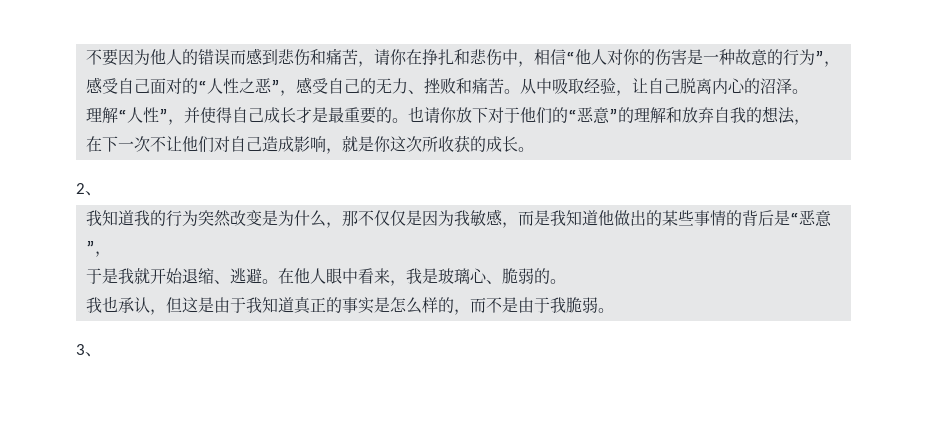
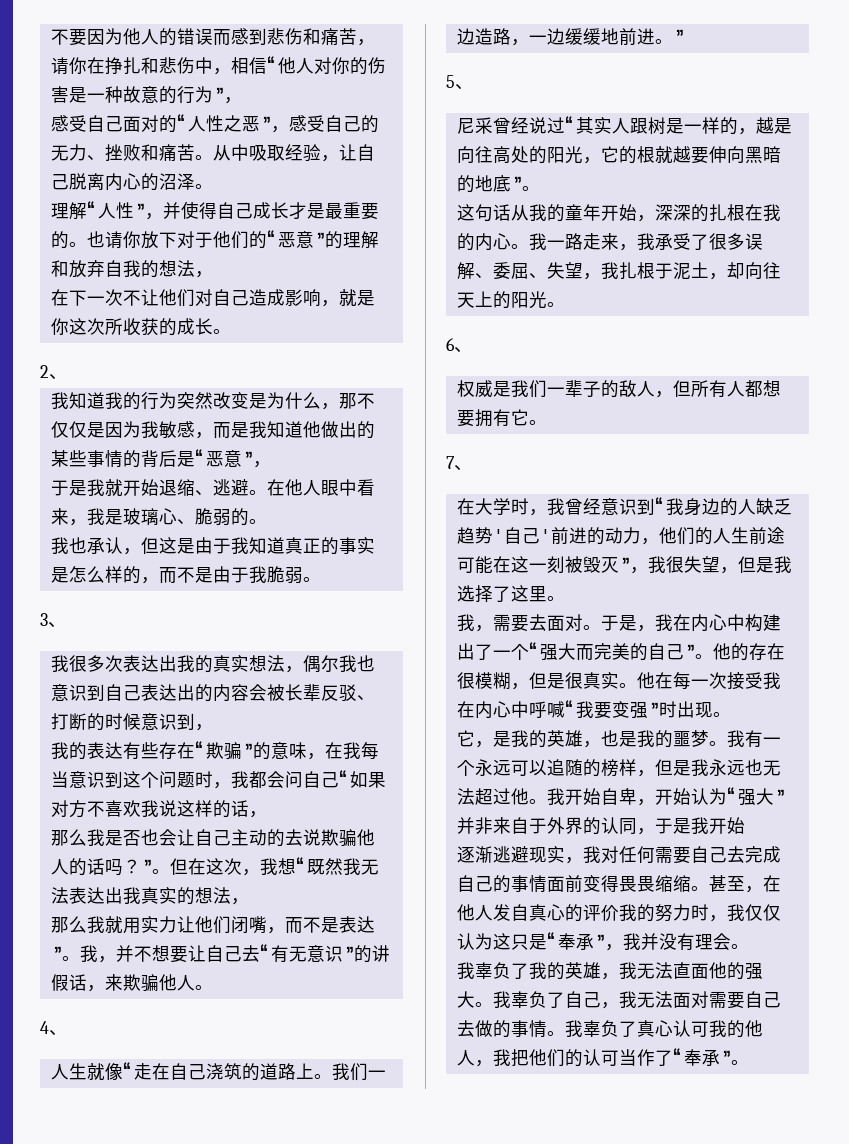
+ 我很多次表达出我的真实想法，偶尔我也意识到自己表达出的内容会被长辈反驳、打断的时候意识到，
+ 我的表达有些存在“欺骗”的意味，在我每当意识到这个问题时，我都会问自己“如果对方不喜欢我说这样的话，
+ 那么我是否也会让自己主动的去说欺骗他人的话吗？”。但在这次，我想“既然我无法表达出我真实的想法，
+ 那么我就用实力让他们闭嘴，而不是表达”。我，并不想要让自己去“有无意识”的讲假话，来欺骗他人。
+ 4、
+ 人生就像“走在自己浇筑的道路上。我们一边造路，一边缓缓地前进。”
+ 5、
+ 尼采曾经说过“其实人跟树是一样的，越是向往高处的阳光，它的根就越要伸向黑暗的地底”。
+ 这句话从我的童年开始，深深的扎根在我的内心。我一路走来，我承受了很多误解、委屈、失望，我扎根于泥土，却向往天上的阳光。
+ 6、
+ 权威是我们一辈子的敌人，但所有人都想要拥有它。
+ 7、
+ 在大学时，我曾经意识到“我身边的人缺乏趋势'自己'前进的动力，他们的人生前途可能在这一刻被毁灭”，我很失望，但是我选择了这里。
+ 我，需要去面对。于是，我在内心中构建出了一个“强大而完美的自己”。他的存在很模糊，但是很真实。他在每一次接受我在内心中呼喊“我要变强”时出现。
+ 它，是我的英雄，也是我的噩梦。我有一个永远可以追随的榜样，但是我永远也无法超过他。我开始自卑，开始认为“强大”并非来自于外界的认同，于是我开始
+ 逐渐逃避现实，我对任何需要自己去完成自己的事情面前变得畏畏缩缩。甚至，在他人发自真心的评价我的努力时，我仅仅认为这只是“奉承”，我并没有理会。
+ 我辜负了我的英雄，我无法直面他的强大。我辜负了自己，我无法面对需要自己去做的事情。我辜负了真心认可我的他人，我把他们的认可当作了“奉承”。

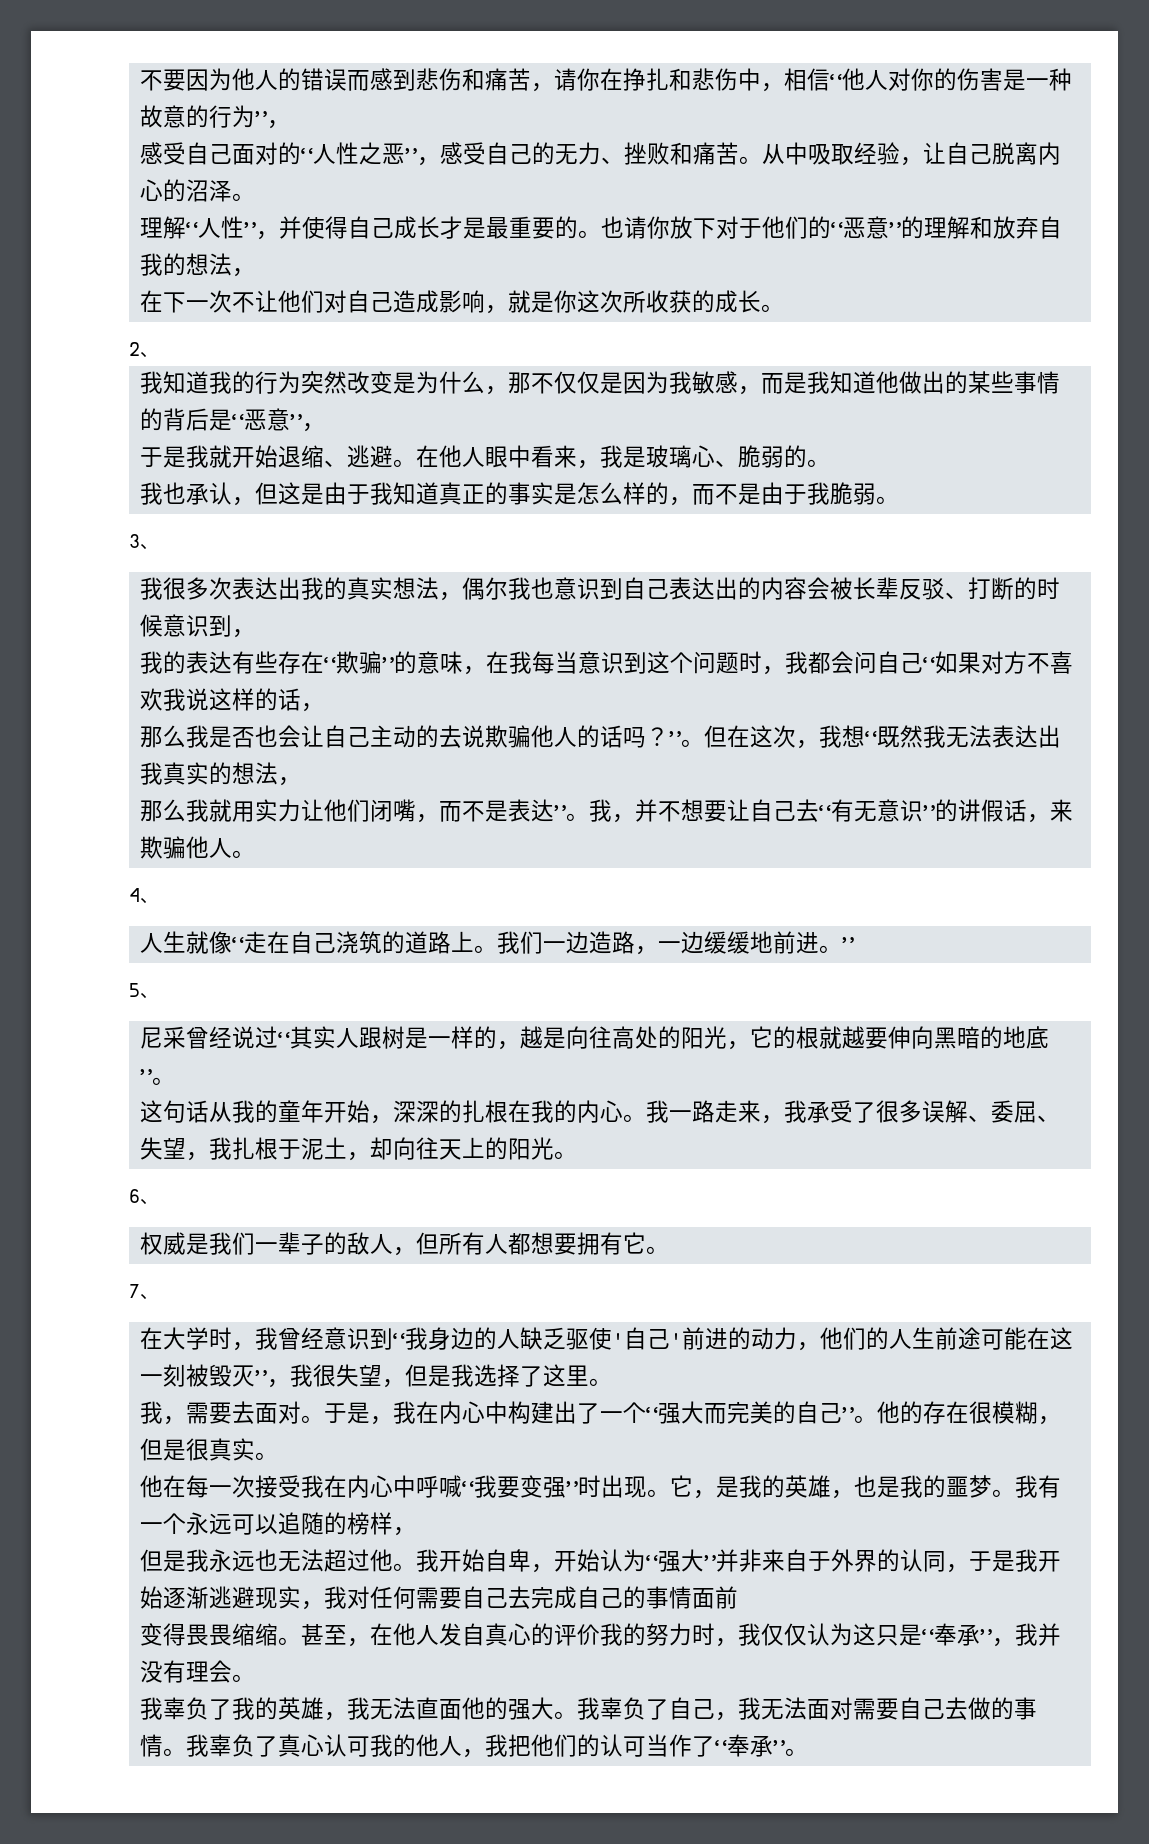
- 在大学时，我曾经意识到“我身边的人缺乏趋势'自己'前进的动力，他们的人生前途可能在这一刻被毁灭”，我很失望，但是我选择了这里。
+ 在大学时，我曾经意识到“我身边的人缺乏驱使'自己'前进的动力，他们的人生前途可能在这一刻被毁灭”，我很失望，但是我选择了这里。
- 他的存在很模糊，但是很真实。他在每一次接受我在内心中呼喊“我要变强”时出现。
- 它，是我的英雄，也是我的噩梦。
+ 他的存在很模糊，但是很真实。
+ 他在每一次接受我在内心中呼喊“我要变强”时出现。它，是我的英雄，也是我的噩梦。
- 我有一个永远可以追随的榜样，但是我永远也无法超过他。
+ 我有一个永远可以追随的榜样，
+ 但是我永远也无法超过他。
- 我开始自卑，开始认为“强大”并非来自于外界的认同，于是我开始
- 逐渐逃避现实，我对任何需要自己去完成自己的事情面前变得畏畏缩缩。
+ 我开始自卑，开始认为“强大”并非来自于外界的认同，于是我开始逐渐逃避现实，我对任何需要自己去完成自己的事情面前
+ 变得畏畏缩缩。

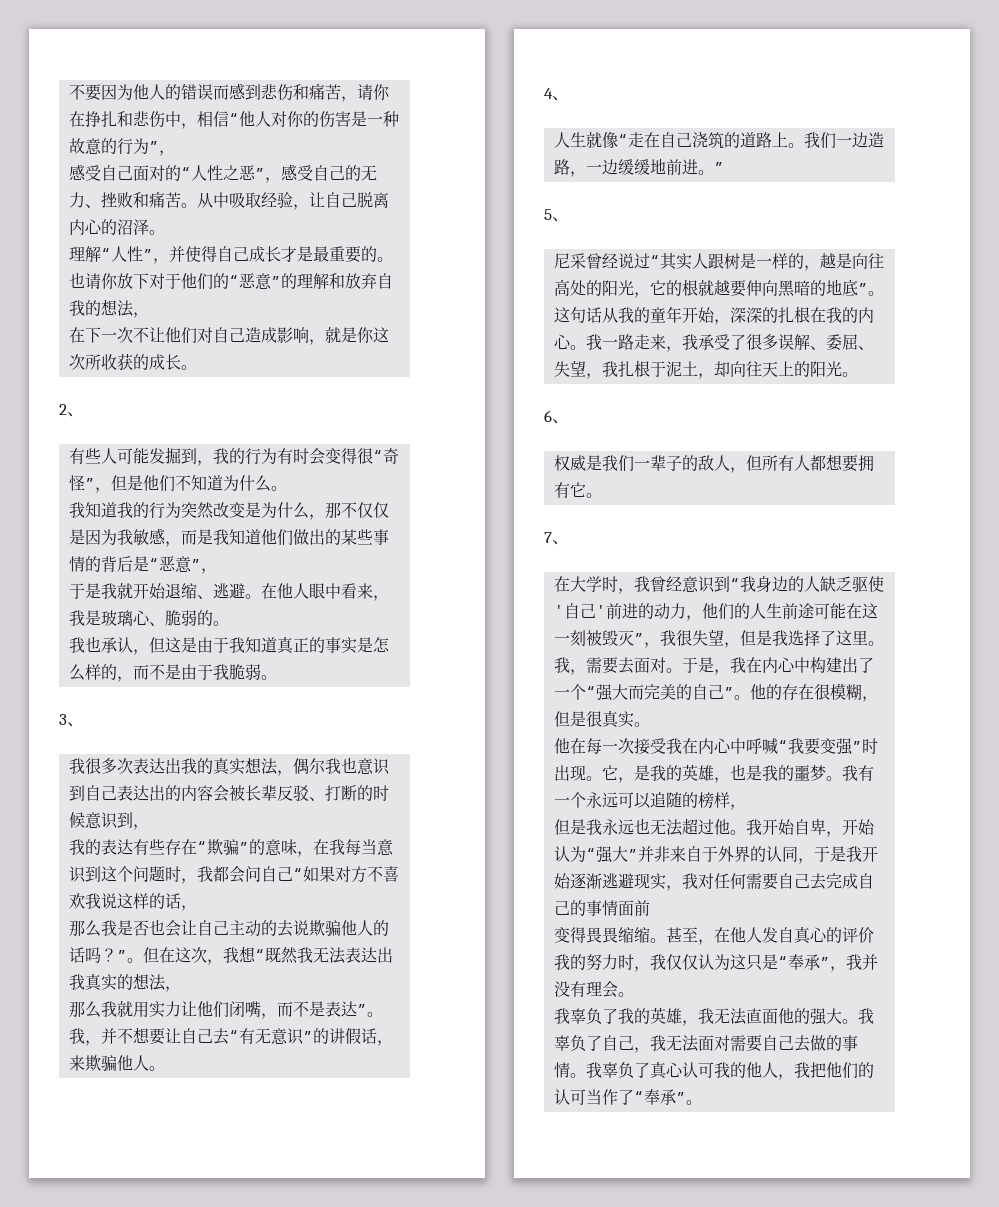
+ 有些人可能发掘到，我的行为有时会变得很“奇怪”，但是他们不知道为什么。
- 我知道我的行为突然改变是为什么，那不仅仅是因为我敏感，而是我知道他做出的某些事情的背后是“恶意”，
+ 我知道我的行为突然改变是为什么，那不仅仅是因为我敏感，而是我知道他们做出的某些事情的背后是“恶意”，

